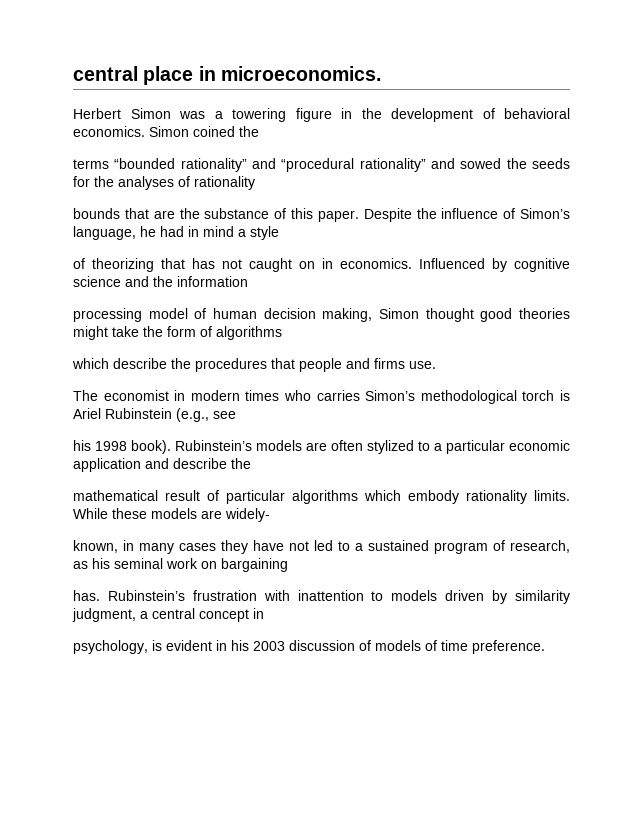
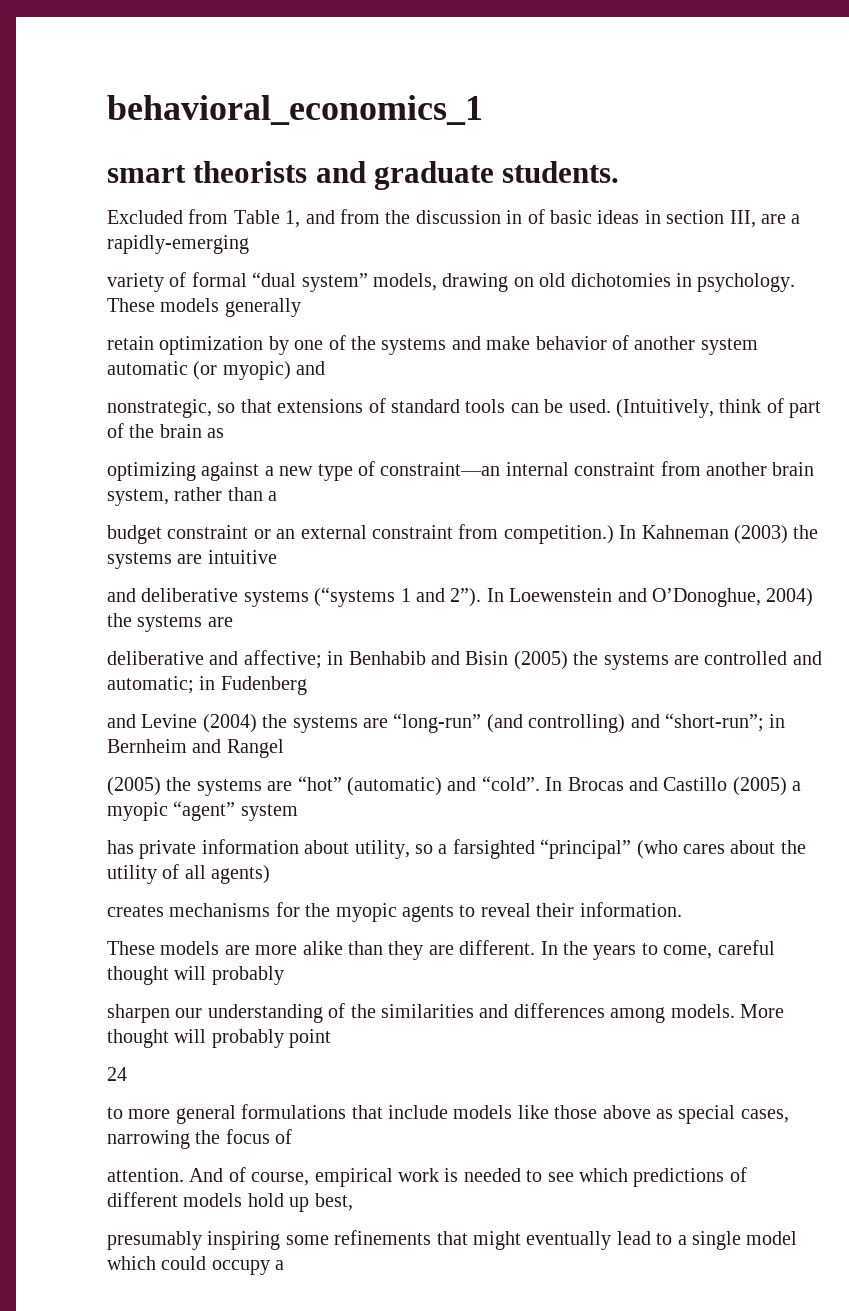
- central place in microeconomics.
- Herbert Simon was a towering figure in the development of behavioral economics. Simon coined the
- terms “bounded rationality” and “procedural rationality” and sowed the seeds for the analyses of rationality
- bounds that are the substance of this paper. Despite the influence of Simon’s language, he had in mind a style
- of theorizing that has not caught on in economics. Influenced by cognitive science and the information
- processing model of human decision making, Simon thought good theories might take the form of algorithms
- which describe the procedures that people and firms use.
- The economist in modern times who carries Simon’s methodological torch is Ariel Rubinstein (e.g., see
- his 1998 book). Rubinstein’s models are often stylized to a particular economic application and describe the
- mathematical result of particular algorithms which embody rationality limits. While these models are widely-
- known, in many cases they have not led to a sustained program of research, as his seminal work on bargaining
- has. Rubinstein’s frustration with inattention to models driven by similarity judgment, a central concept in
- psychology, is evident in his 2003 discussion of models of time preference.
+ behavioral_economics_1
+ smart theorists and graduate students.
+ Excluded from Table 1, and from the discussion in of basic ideas in section III, are a rapidly-emerging
+ variety of formal “dual system” models, drawing on old dichotomies in psychology. These models generally
+ retain optimization by one of the systems and make behavior of another system automatic (or myopic) and
+ nonstrategic, so that extensions of standard tools can be used. (Intuitively, think of part of the brain as
+ optimizing against a new type of constraint—an internal constraint from another brain system, rather than a
+ budget constraint or an external constraint from competition.) In Kahneman (2003) the systems are intuitive
+ and deliberative systems (“systems 1 and 2”). In Loewenstein and O’Donoghue, 2004) the systems are
+ deliberative and affective; in Benhabib and Bisin (2005) the systems are controlled and automatic; in Fudenberg
+ and Levine (2004) the systems are “long-run” (and controlling) and “short-run”; in Bernheim and Rangel
+ (2005) the systems are “hot” (automatic) and “cold”. In Brocas and Castillo (2005) a myopic “agent” system
+ has private information about utility, so a farsighted “principal” (who cares about the utility of all agents)
+ creates mechanisms for the myopic agents to reveal their information.
+ These models are more alike than they are different. In the years to come, careful thought will probably
+ sharpen our understanding of the similarities and differences among models. More thought will probably point
+ 24
+ to more general formulations that include models like those above as special cases, narrowing the focus of
+ attention. And of course, empirical work is needed to see which predictions of different models hold up best,
+ presumably inspiring some refinements that might eventually lead to a single model which could occupy a

